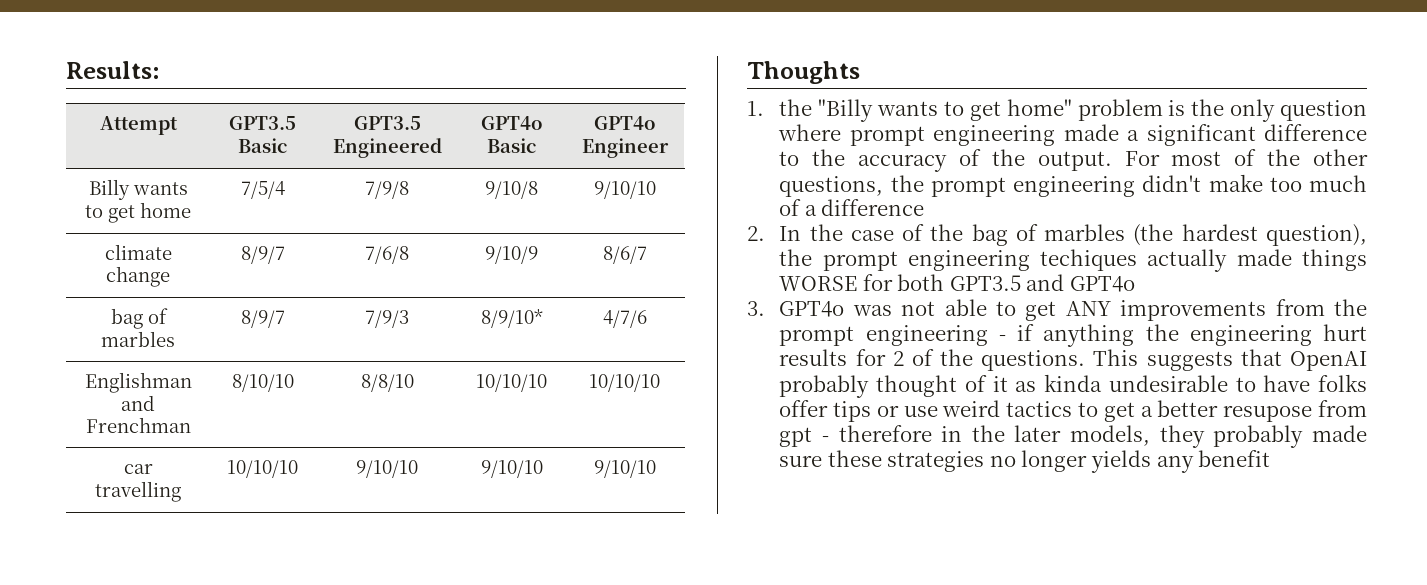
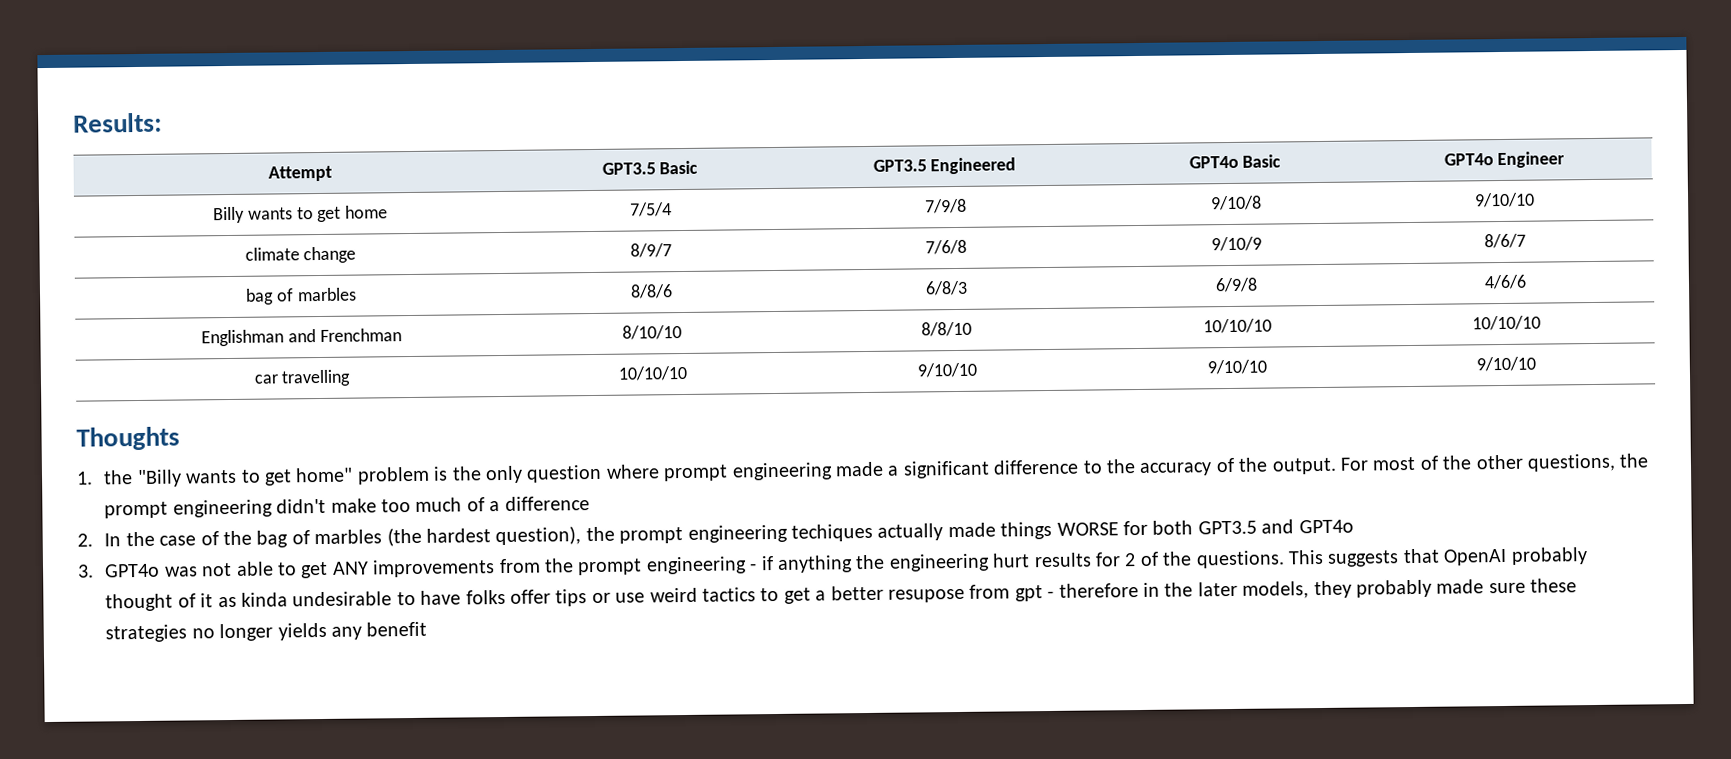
- bag of marbles | 8/9/7 | 7/9/3 | 8/9/10* | 4/7/6
+ bag of marbles | 8/8/6 | 6/8/3 | 6/9/8 | 4/6/6

